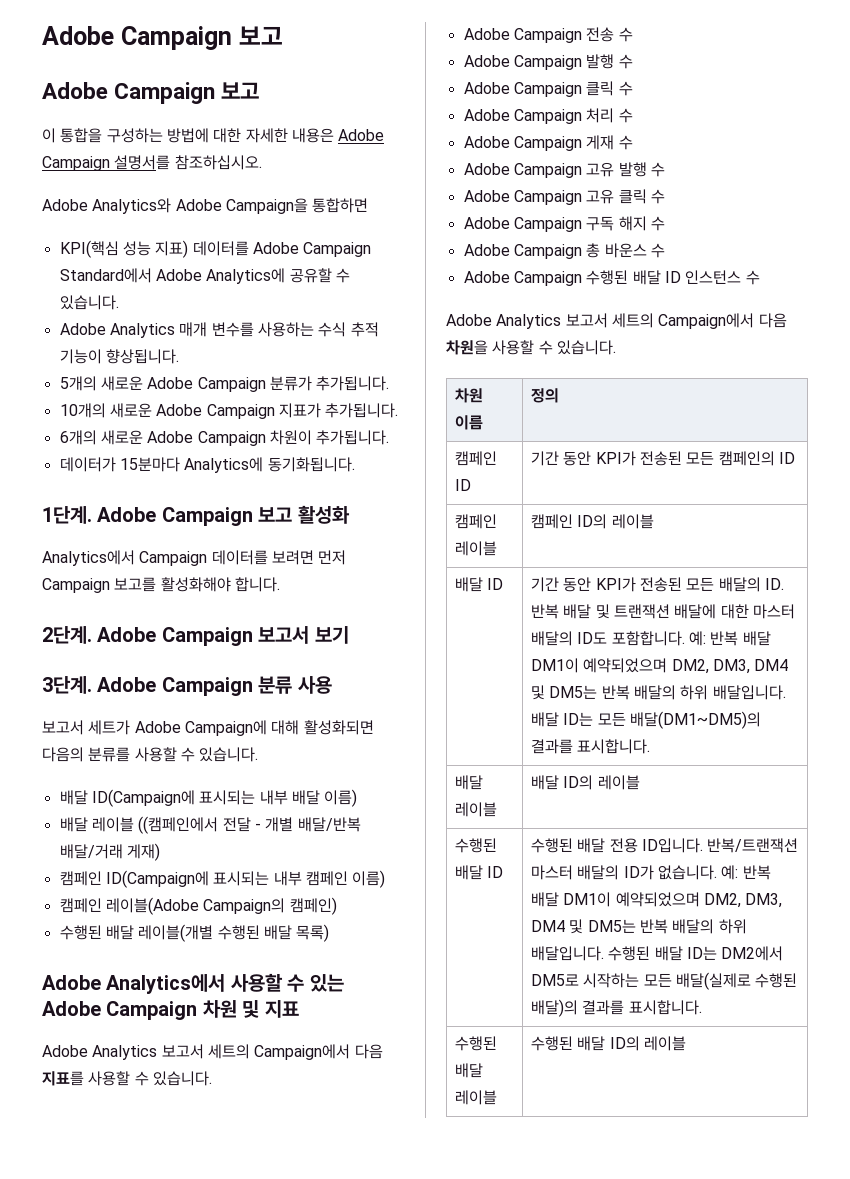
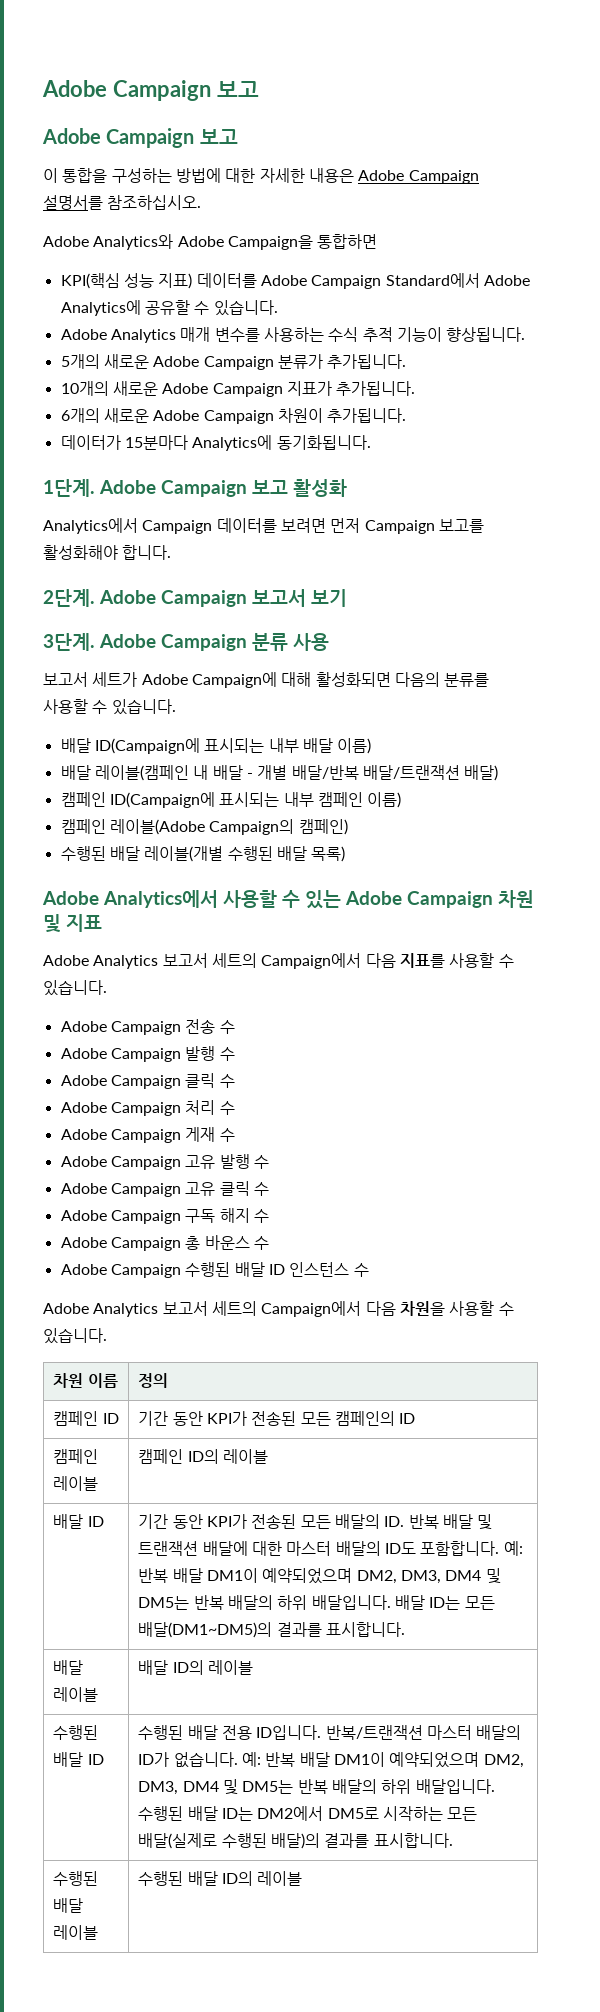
- 배달 레이블 ((캠페인에서 전달 - 개별 배달/반복 배달/거래 게재)
+ 배달 레이블(캠페인 내 배달 - 개별 배달/반복 배달/트랜잭션 배달)

